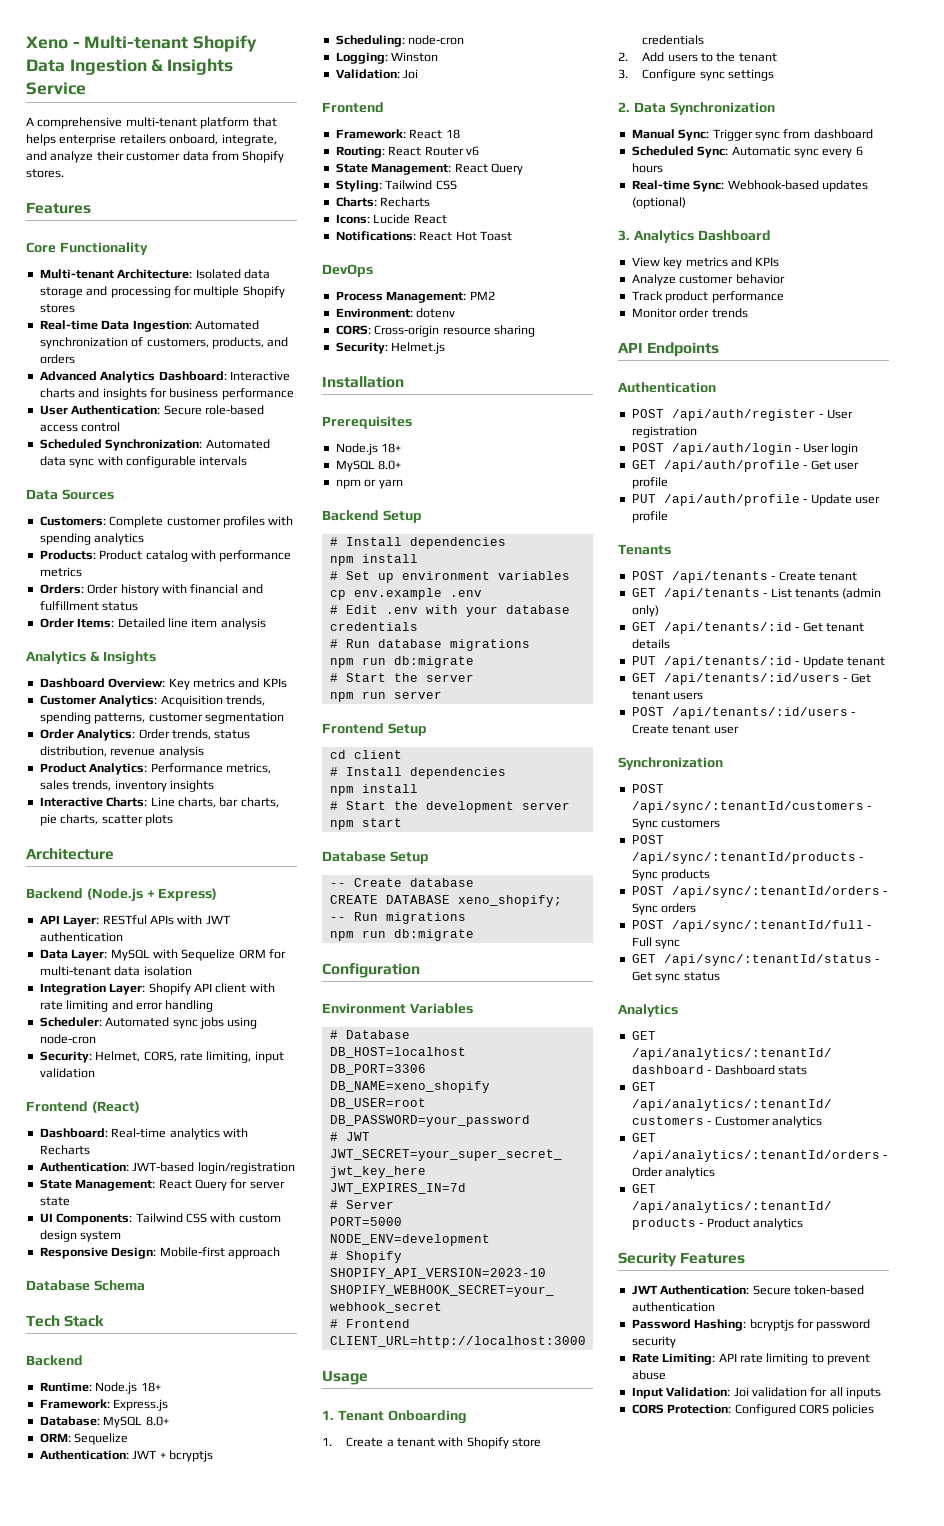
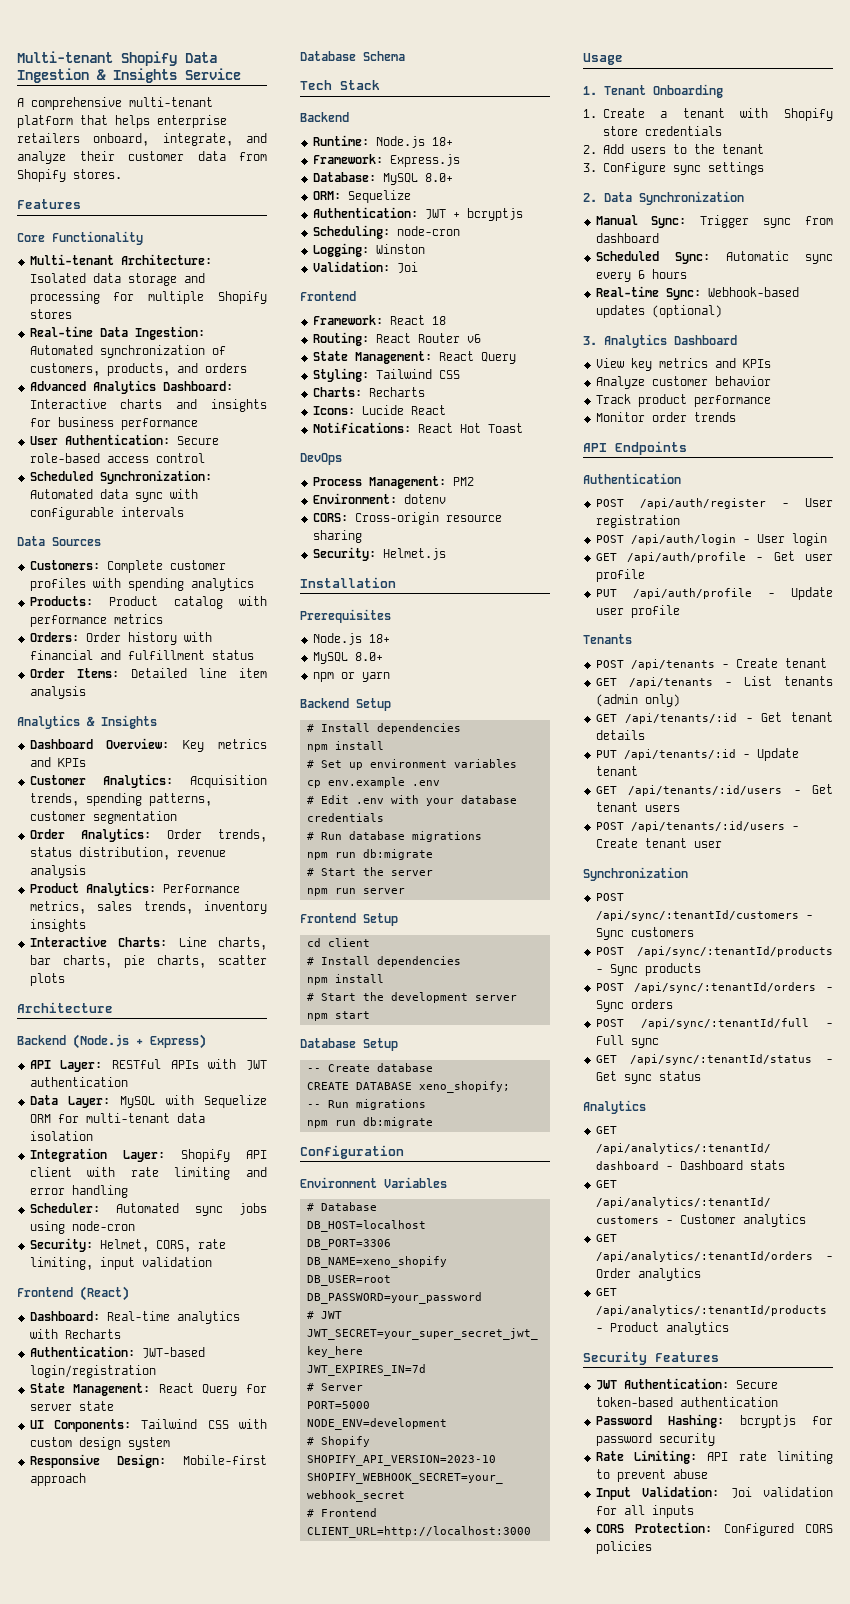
- Xeno - Multi-tenant Shopify Data Ingestion & Insights Service
+ Multi-tenant Shopify Data Ingestion & Insights Service

